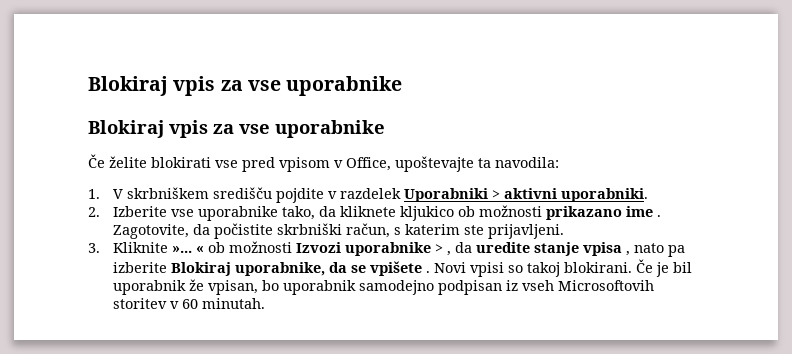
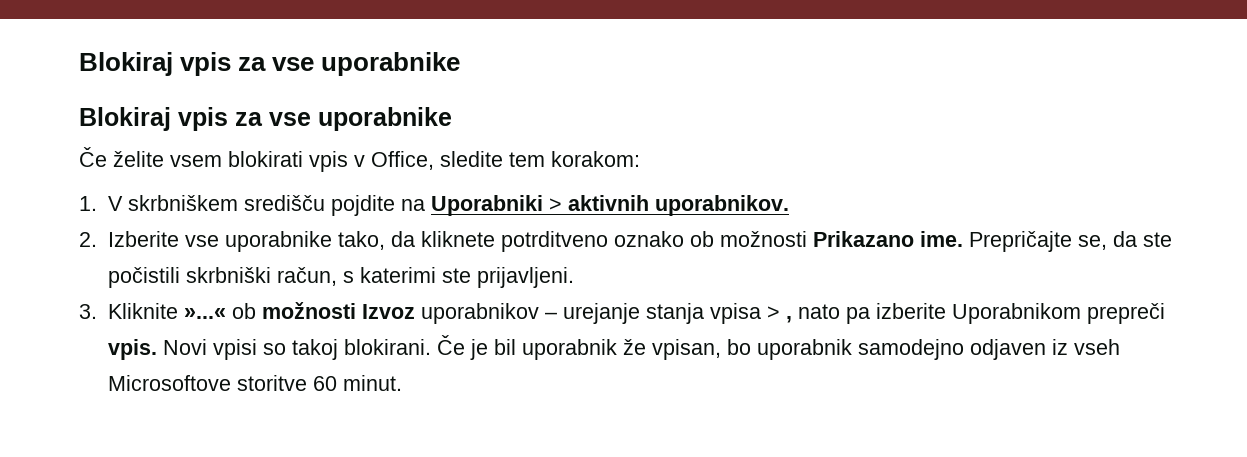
- Če želite blokirati vse pred vpisom v Office, upoštevajte ta navodila:
+ Če želite vsem blokirati vpis v Office, sledite tem korakom:
- 1. V skrbniškem središču pojdite v razdelek Uporabniki > aktivni uporabniki.
+ 1. V skrbniškem središču pojdite na Uporabniki > aktivnih uporabnikov.
- 2. Izberite vse uporabnike tako, da kliknete kljukico ob možnosti prikazano ime . Zagotovite, da počistite skrbniški račun, s katerim ste prijavljeni.
+ 2. Izberite vse uporabnike tako, da kliknete potrditveno oznako ob možnosti Prikazano ime. Prepričajte se, da ste počistili skrbniški račun, s katerimi ste prijavljeni.
- 3. Kliknite »... « ob možnosti Izvozi uporabnike > , da uredite stanje vpisa , nato pa izberite Blokiraj uporabnike, da se vpišete .
+ 3. Kliknite »...« ob možnosti Izvoz uporabnikov – urejanje stanja vpisa > , nato pa izberite Uporabnikom prepreči vpis.
- Če je bil uporabnik že vpisan, bo uporabnik samodejno podpisan iz vseh Microsoftovih storitev v 60 minutah.
+ Če je bil uporabnik že vpisan, bo uporabnik samodejno odjaven iz vseh Microsoftove storitve 60 minut.

